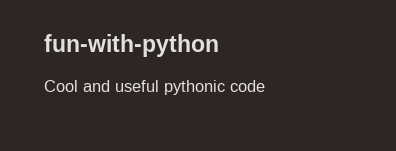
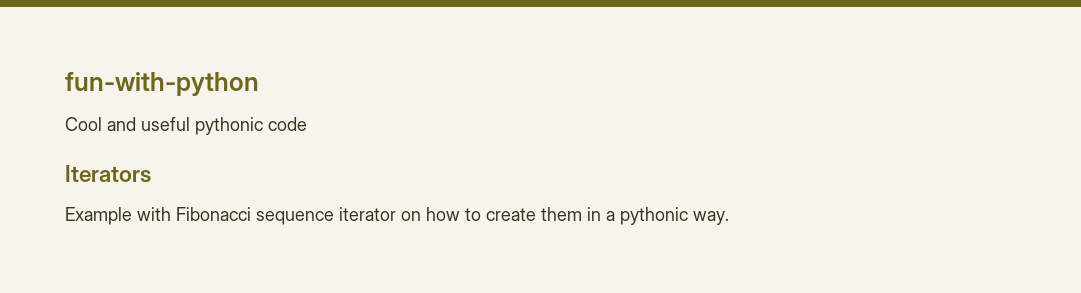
+ Iterators
+ Example with Fibonacci sequence iterator on how to create them in a pythonic way.

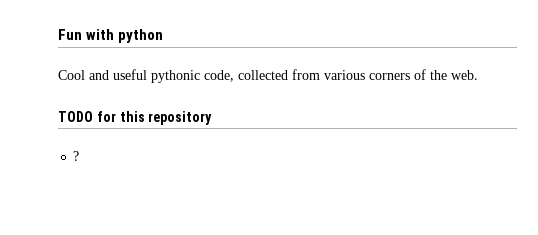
- fun-with-python
+ Fun with python
- Cool and useful pythonic code
- Iterators
- Example with Fibonacci sequence iterator on how to create them in a pythonic way.
+ Cool and useful pythonic code, collected from various corners of the web.
+ TODO for this repository
+ ?

